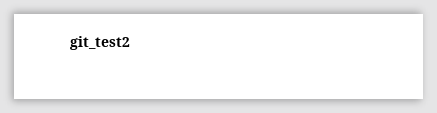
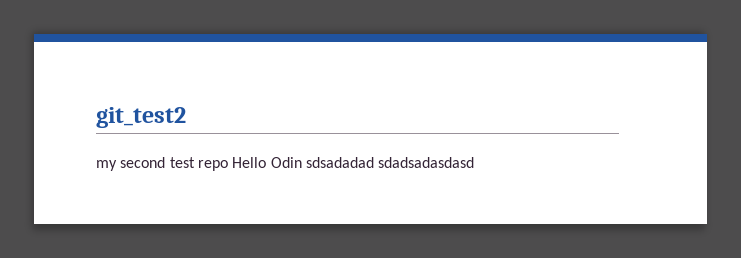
+ my second test repo Hello Odin sdsadadad sdadsadasdasd

